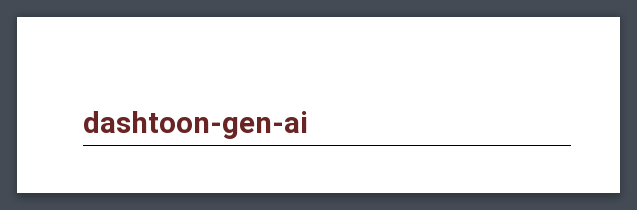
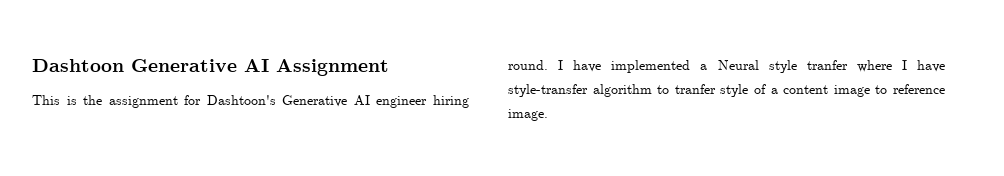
- dashtoon-gen-ai
+ Dashtoon Generative AI Assignment
+ This is the assignment for Dashtoon's Generative AI engineer hiring round. I have implemented a Neural style tranfer where I have style-transfer algorithm to tranfer style of a content image to reference image.

